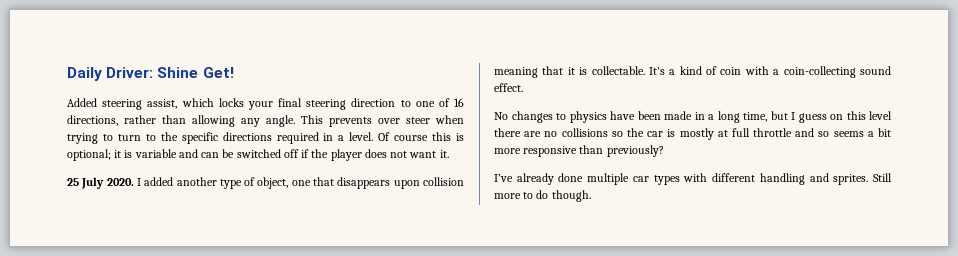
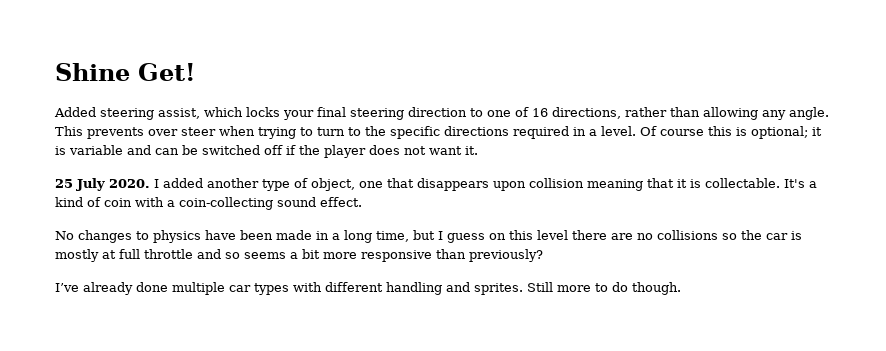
- Daily Driver: Shine Get!
+ Shine Get!

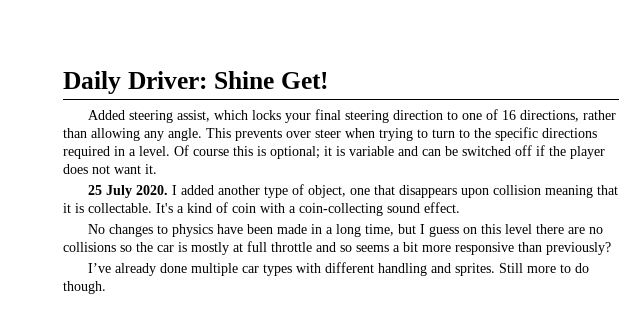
- Shine Get!
+ Daily Driver: Shine Get!

